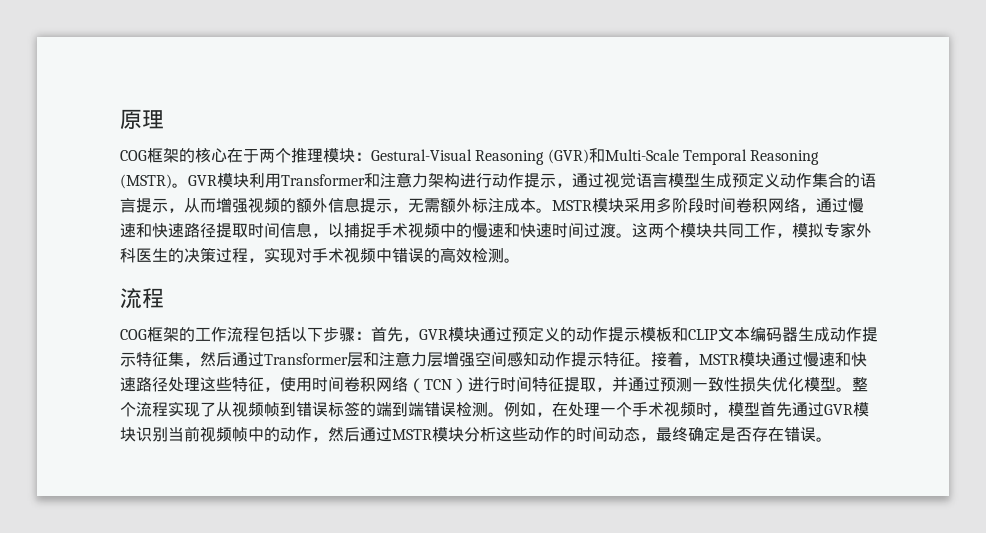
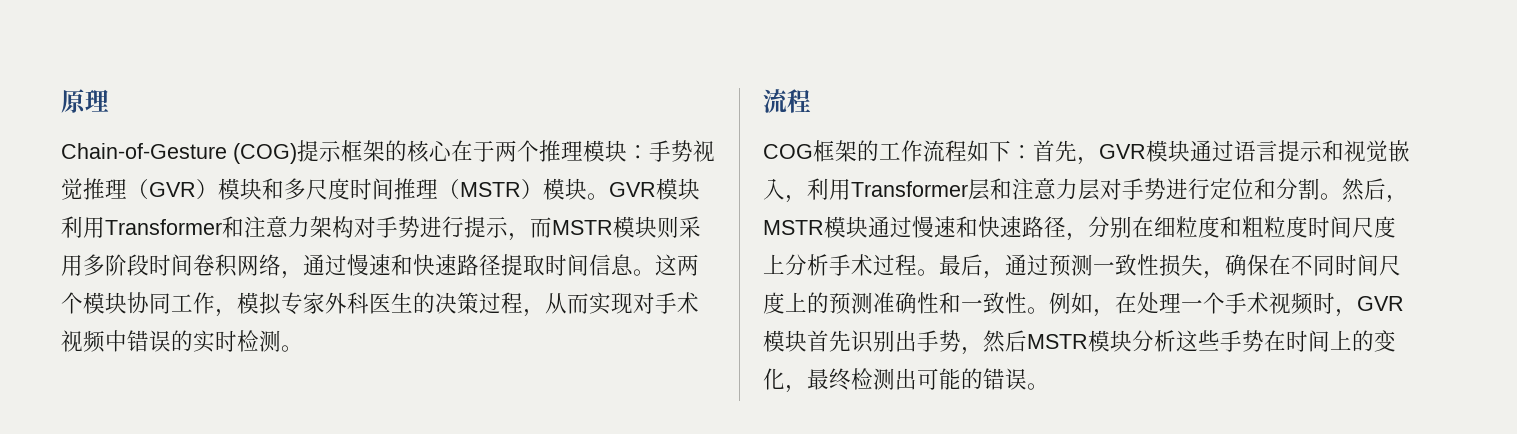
- COG框架的核心在于两个推理模块：Gestural-Visual Reasoning (GVR)和Multi-Scale Temporal Reasoning (MSTR)。
+ Chain-of-Gesture (COG)提示框架的核心在于两个推理模块：手势视觉推理（GVR）模块和多尺度时间推理（MSTR）模块。
- GVR模块利用Transformer和注意力架构进行动作提示，通过视觉语言模型生成预定义动作集合的语言提示，从而增强视频的额外信息提示，无需额外标注成本。MSTR模块采用多阶段时间卷积网络，通过慢速和快速路径提取时间信息，以捕捉手术视频中的慢速和快速时间过渡。
+ GVR模块利用Transformer和注意力架构对手势进行提示，而MSTR模块则采用多阶段时间卷积网络，通过慢速和快速路径提取时间信息。
- 这两个模块共同工作，模拟专家外科医生的决策过程，实现对手术视频中错误的高效检测。
+ 这两个模块协同工作，模拟专家外科医生的决策过程，从而实现对手术视频中错误的实时检测。
- COG框架的工作流程包括以下步骤：首先，GVR模块通过预定义的动作提示模板和CLIP文本编码器生成动作提示特征集，然后通过Transformer层和注意力层增强空间感知动作提示特征。接着，MSTR模块通过慢速和快速路径处理这些特征，使用时间卷积网络（TCN）进行时间特征提取，并通过预测一致性损失优化模型。整个流程实现了从视频帧到错误标签的端到端错误检测。
+ COG框架的工作流程如下：首先，GVR模块通过语言提示和视觉嵌入，利用Transformer层和注意力层对手势进行定位和分割。然后，MSTR模块通过慢速和快速路径，分别在细粒度和粗粒度时间尺度上分析手术过程。最后，通过预测一致性损失，确保在不同时间尺度上的预测准确性和一致性。
- 例如，在处理一个手术视频时，模型首先通过GVR模块识别当前视频帧中的动作，然后通过MSTR模块分析这些动作的时间动态，最终确定是否存在错误。
+ 例如，在处理一个手术视频时，GVR模块首先识别出手势，然后MSTR模块分析这些手势在时间上的变化，最终检测出可能的错误。

